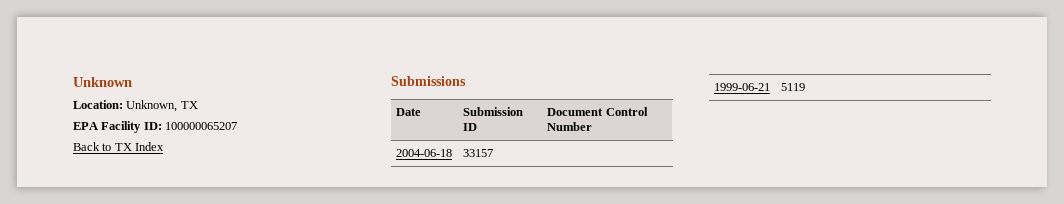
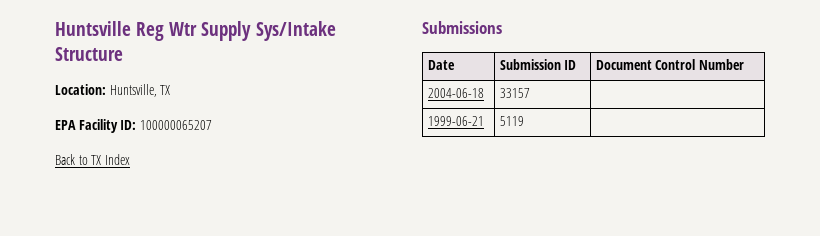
- Unknown
+ Huntsville Reg Wtr Supply Sys/Intake Structure
- Location: Unknown, TX
+ Location: Huntsville, TX

